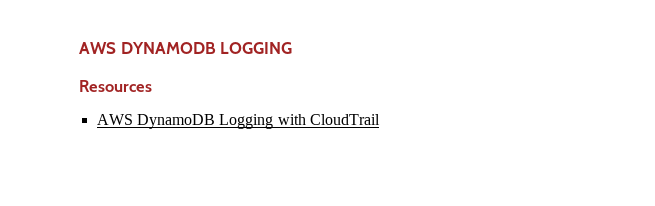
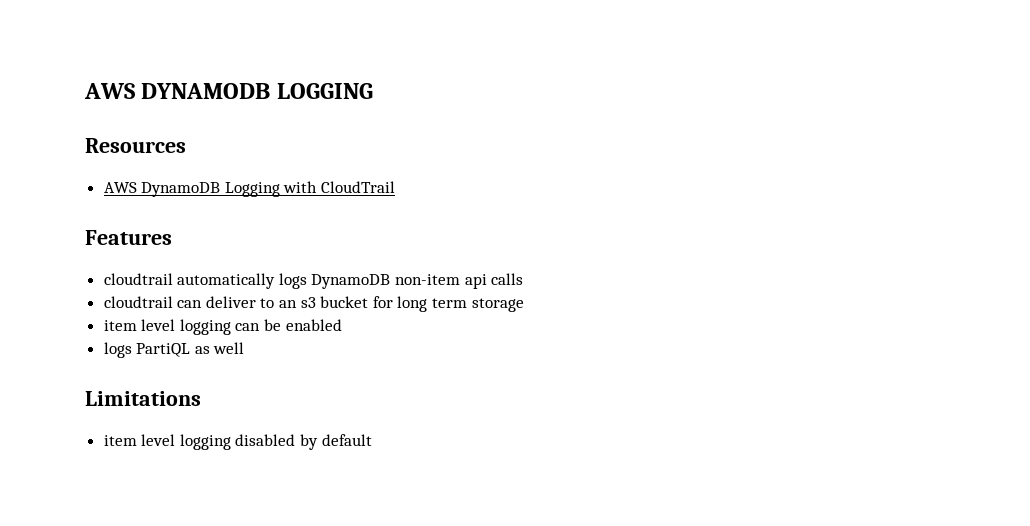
+ Features
+ cloudtrail automatically logs DynamoDB non-item api calls
+ cloudtrail can deliver to an s3 bucket for long term storage
+ item level logging can be enabled
+ logs PartiQL as well
+ Limitations
+ item level logging disabled by default

